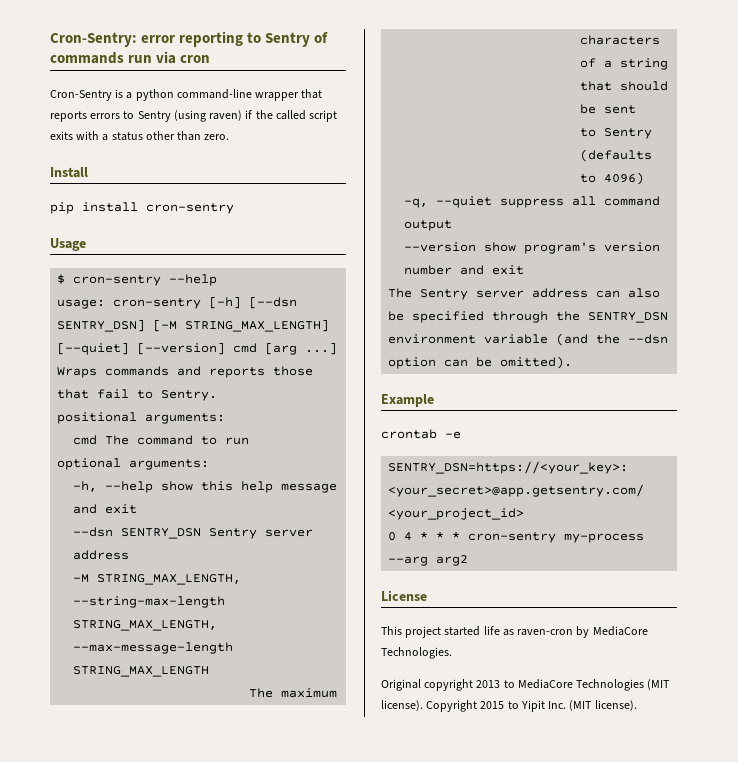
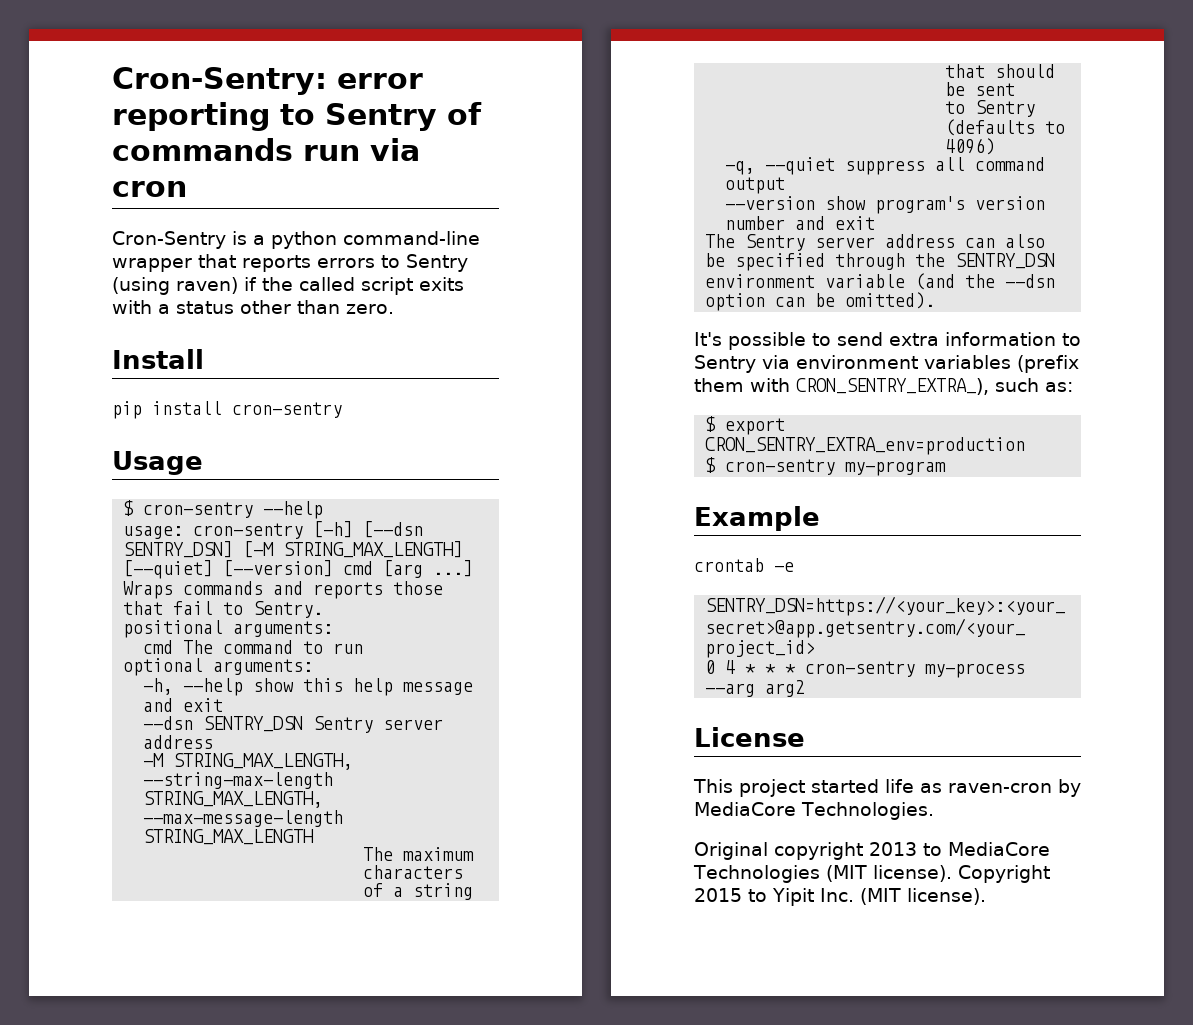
+ It's possible to send extra information to Sentry via environment variables (prefix them with CRON_SENTRY_EXTRA_), such as:
+ $ export CRON_SENTRY_EXTRA_env=production
+ $ cron-sentry my-program

